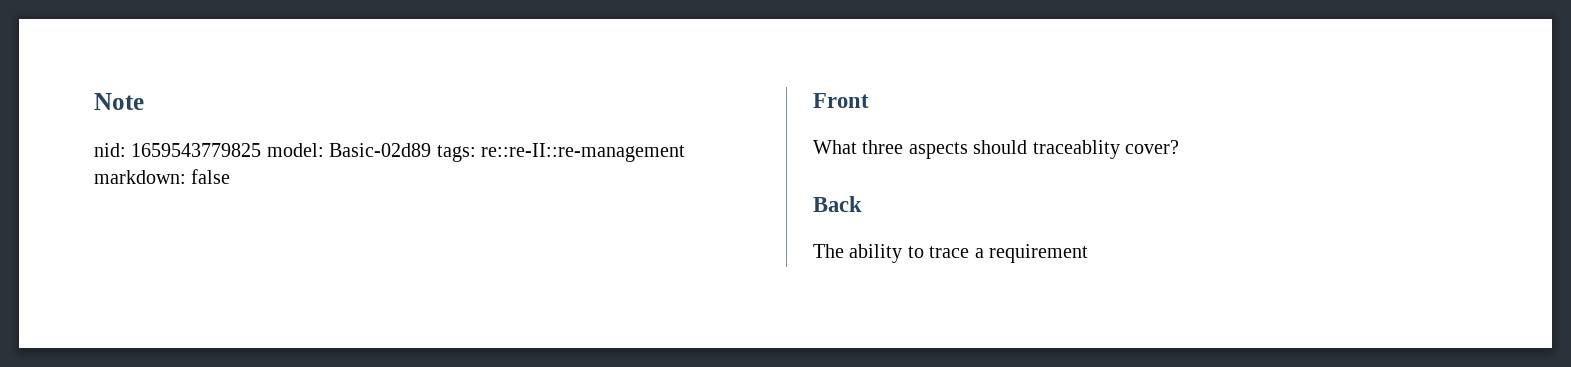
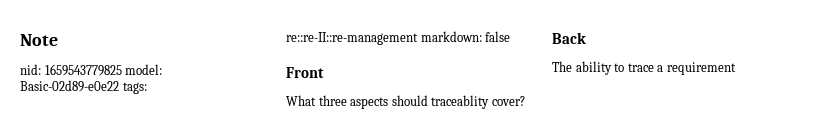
- nid: 1659543779825 model: Basic-02d89 tags: re::re-II::re-management markdown: false
+ nid: 1659543779825 model: Basic-02d89-e0e22 tags: re::re-II::re-management markdown: false

